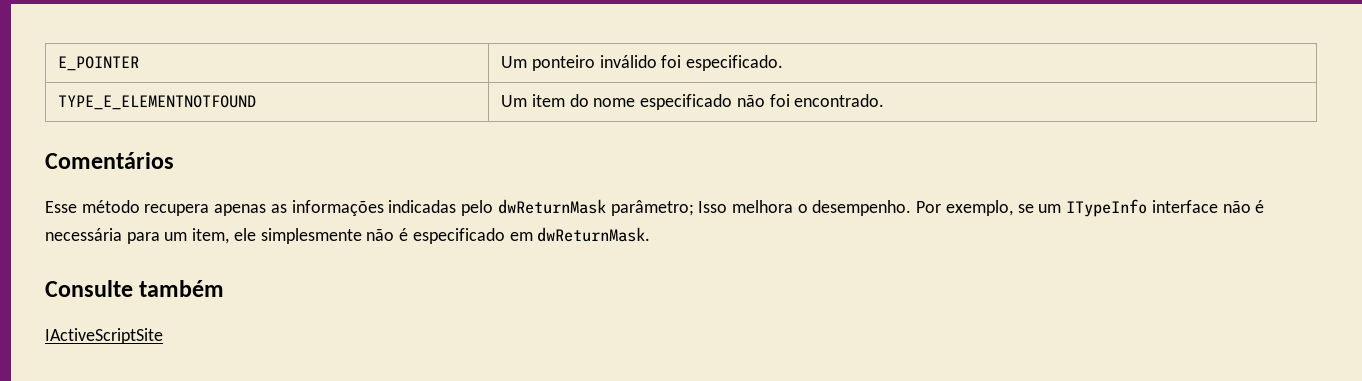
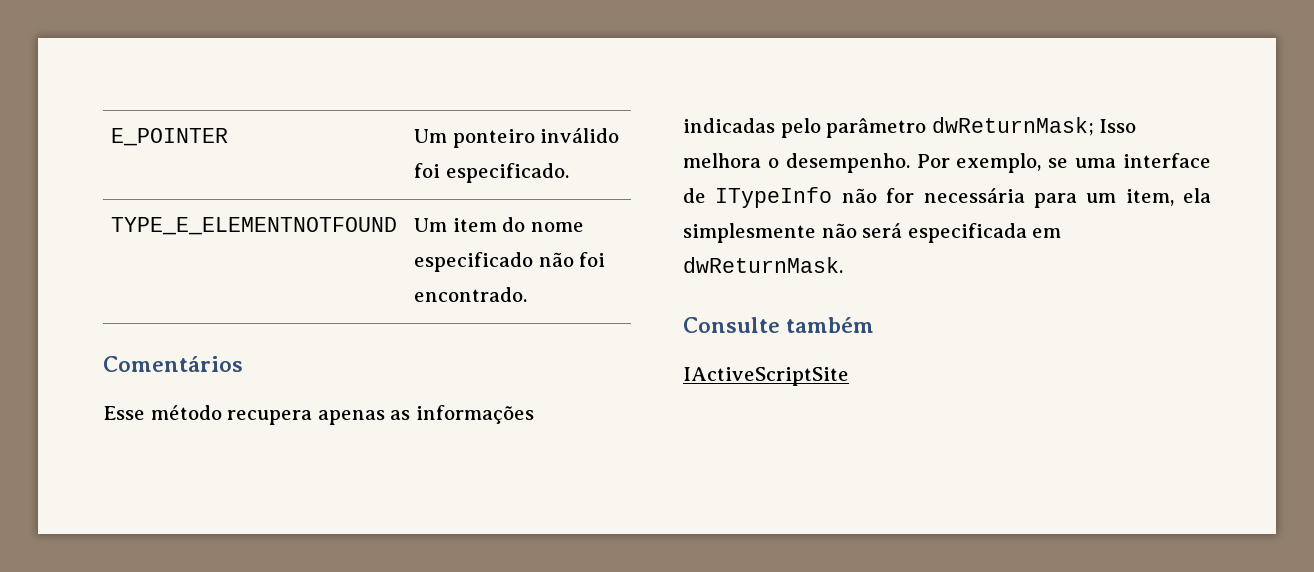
- Esse método recupera apenas as informações indicadas pelo dwReturnMask parâmetro; Isso melhora o desempenho.
+ Esse método recupera apenas as informações indicadas pelo parâmetro dwReturnMask; Isso melhora o desempenho.
- Por exemplo, se um ITypeInfo interface não é necessária para um item, ele simplesmente não é especificado em dwReturnMask.
+ Por exemplo, se uma interface de ITypeInfo não for necessária para um item, ela simplesmente não será especificada em dwReturnMask.

